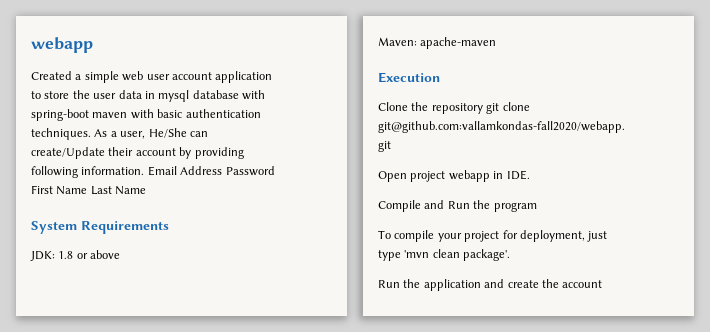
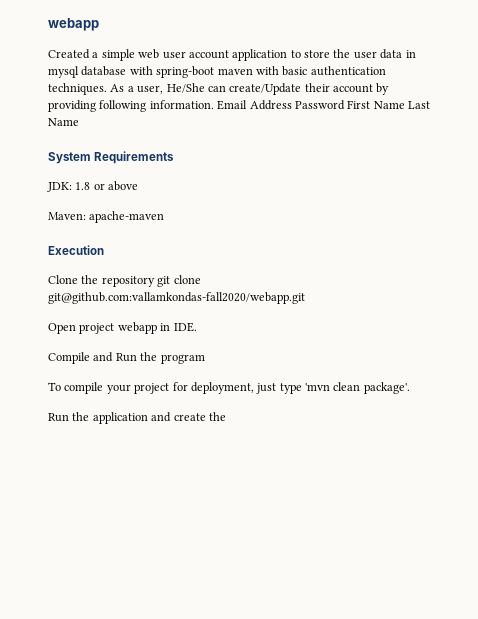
- Run the application and create the account
+ Run the application and create the

